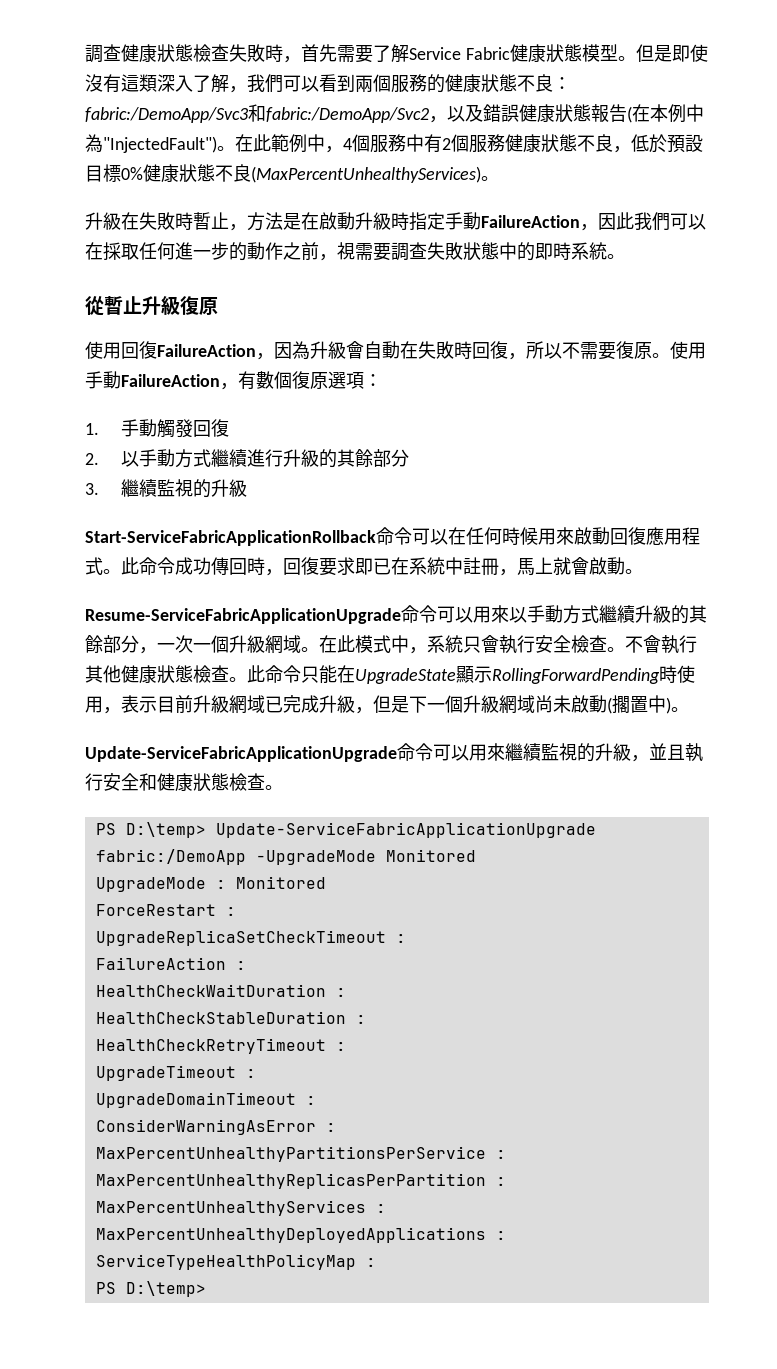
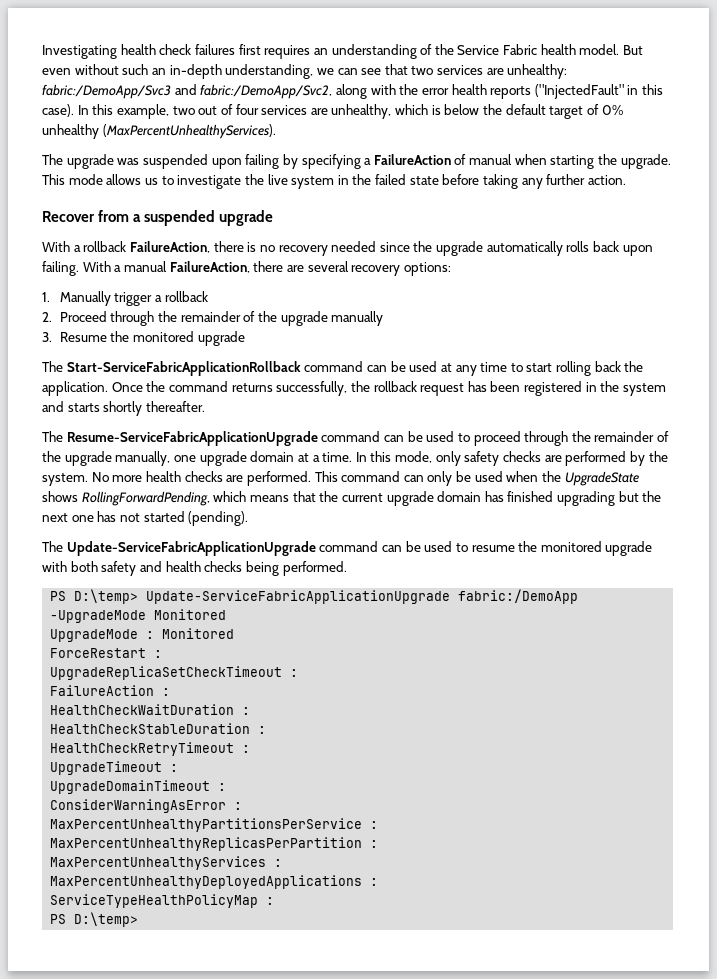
- 調查健康狀態檢查失敗時，首先需要了解Service Fabric健康狀態模型。但是即使沒有這類深入了解，我們可以看到兩個服務的健康狀態不良：fabric:/DemoApp/Svc3和fabric:/DemoApp/Svc2，以及錯誤健康狀態報告(在本例中為"InjectedFault")。在此範例中，4個服務中有2個服務健康狀態不良，低於預設目標0%健康狀態不良(MaxPercentUnhealthyServices)。
- 升級在失敗時暫止，方法是在啟動升級時指定手動FailureAction，因此我們可以在採取任何進一步的動作之前，視需要調查失敗狀態中的即時系統。
- 從暫止升級復原
- 使用回復FailureAction，因為升級會自動在失敗時回復，所以不需要復原。使用手動FailureAction，有數個復原選項：
- 1.手動觸發回復
- 2.以手動方式繼續進行升級的其餘部分
- 3.繼續監視的升級
- Start-ServiceFabricApplicationRollback命令可以在任何時候用來啟動回復應用程式。此命令成功傳回時，回復要求即已在系統中註冊，馬上就會啟動。
- Resume-ServiceFabricApplicationUpgrade命令可以用來以手動方式繼續升級的其餘部分，一次一個升級網域。在此模式中，系統只會執行安全檢查。不會執行其他健康狀態檢查。此命令只能在UpgradeState顯示RollingForwardPending時使用，表示目前升級網域已完成升級，但是下一個升級網域尚未啟動(擱置中)。
- Update-ServiceFabricApplicationUpgrade命令可以用來繼續監視的升級，並且執行安全和健康狀態檢查。
+ Investigating health check failures first requires an understanding of the Service Fabric health model. But even without such an in-depth understanding, we can see that two services are unhealthy: fabric:/DemoApp/Svc3 and fabric:/DemoApp/Svc2, along with the error health reports ("InjectedFault" in this case). In this example, two out of four services are unhealthy, which is below the default target of 0% unhealthy (MaxPercentUnhealthyServices).
+ The upgrade was suspended upon failing by specifying a FailureAction of manual when starting the upgrade. This mode allows us to investigate the live system in the failed state before taking any further action.
+ Recover from a suspended upgrade
+ With a rollback FailureAction, there is no recovery needed since the upgrade automatically rolls back upon failing. With a manual FailureAction, there are several recovery options:
+ 1. Manually trigger a rollback
+ 2. Proceed through the remainder of the upgrade manually
+ 3. Resume the monitored upgrade
+ The Start-ServiceFabricApplicationRollback command can be used at any time to start rolling back the application. Once the command returns successfully, the rollback request has been registered in the system and starts shortly thereafter.
+ The Resume-ServiceFabricApplicationUpgrade command can be used to proceed through the remainder of the upgrade manually, one upgrade domain at a time. In this mode, only safety checks are performed by the system. No more health checks are performed. This command can only be used when the UpgradeState shows RollingForwardPending, which means that the current upgrade domain has finished upgrading but the next one has not started (pending).
+ The Update-ServiceFabricApplicationUpgrade command can be used to resume the monitored upgrade with both safety and health checks being performed.

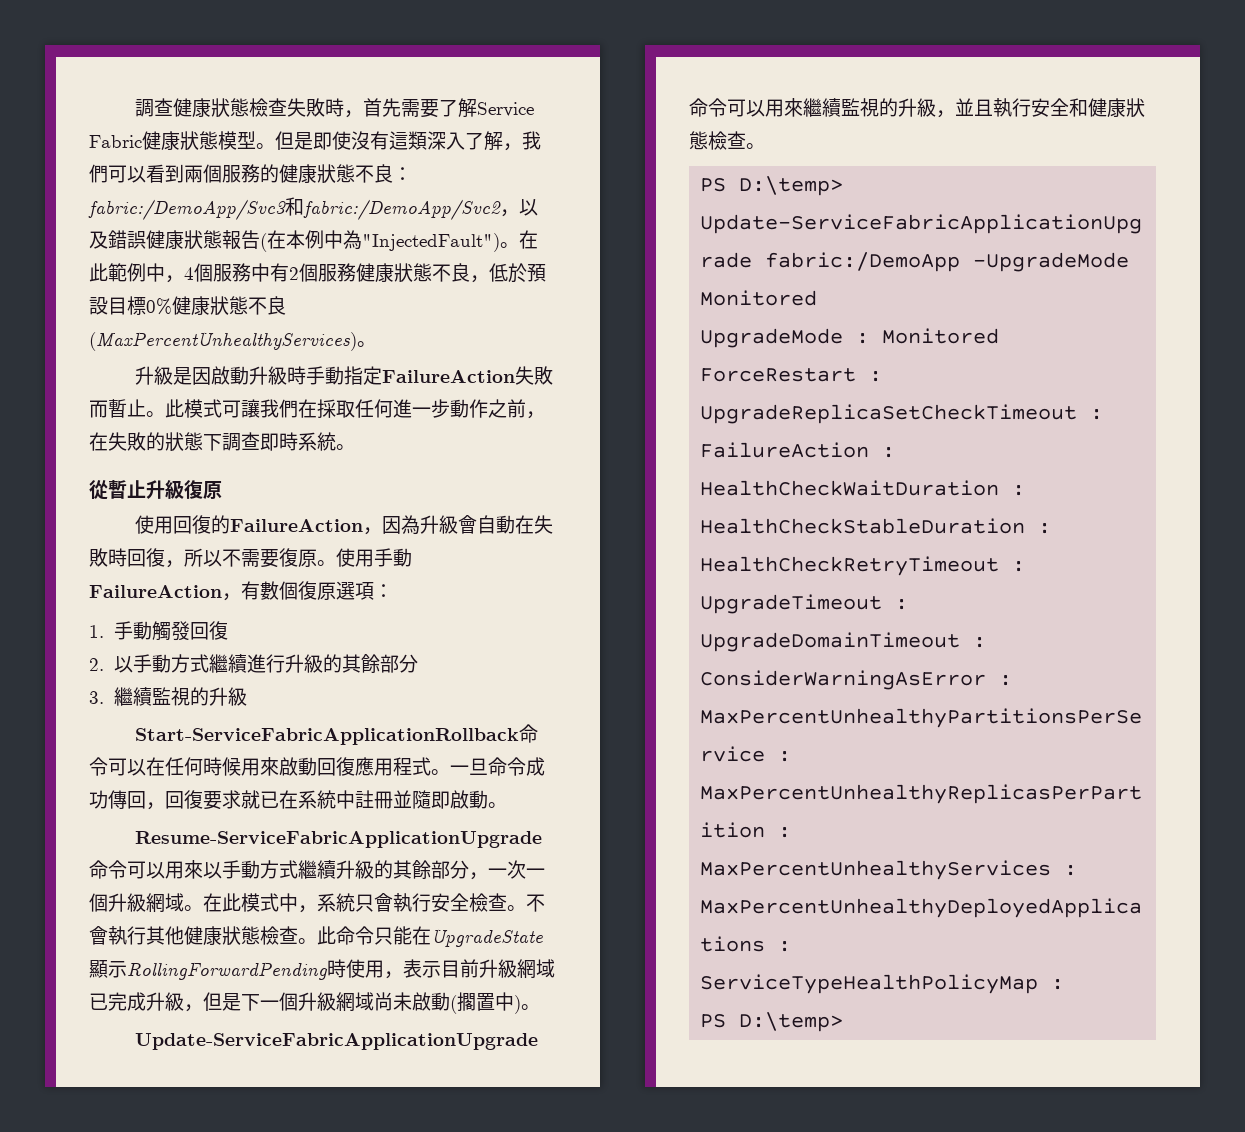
- Investigating health check failures first requires an understanding of the Service Fabric health model. But even without such an in-depth understanding, we can see that two services are unhealthy: fabric:/DemoApp/Svc3 and fabric:/DemoApp/Svc2, along with the error health reports ("InjectedFault" in this case). In this example, two out of four services are unhealthy, which is below the default target of 0% unhealthy (MaxPercentUnhealthyServices).
- The upgrade was suspended upon failing by specifying a FailureAction of manual when starting the upgrade. This mode allows us to investigate the live system in the failed state before taking any further action.
- Recover from a suspended upgrade
- With a rollback FailureAction, there is no recovery needed since the upgrade automatically rolls back upon failing. With a manual FailureAction, there are several recovery options:
- 1. Manually trigger a rollback
- 2. Proceed through the remainder of the upgrade manually
- 3. Resume the monitored upgrade
- The Start-ServiceFabricApplicationRollback command can be used at any time to start rolling back the application. Once the command returns successfully, the rollback request has been registered in the system and starts shortly thereafter.
- The Resume-ServiceFabricApplicationUpgrade command can be used to proceed through the remainder of the upgrade manually, one upgrade domain at a time. In this mode, only safety checks are performed by the system. No more health checks are performed. This command can only be used when the UpgradeState shows RollingForwardPending, which means that the current upgrade domain has finished upgrading but the next one has not started (pending).
- The Update-ServiceFabricApplicationUpgrade command can be used to resume the monitored upgrade with both safety and health checks being performed.
+ 調查健康狀態檢查失敗時，首先需要了解Service Fabric健康狀態模型。但是即使沒有這類深入了解，我們可以看到兩個服務的健康狀態不良：fabric:/DemoApp/Svc3和fabric:/DemoApp/Svc2，以及錯誤健康狀態報告(在本例中為"InjectedFault")。在此範例中，4個服務中有2個服務健康狀態不良，低於預設目標0%健康狀態不良(MaxPercentUnhealthyServices)。
+ 升級是因啟動升級時手動指定FailureAction失敗而暫止。此模式可讓我們在採取任何進一步動作之前，在失敗的狀態下調查即時系統。
+ 從暫止升級復原
+ 使用回復的FailureAction，因為升級會自動在失敗時回復，所以不需要復原。使用手動FailureAction，有數個復原選項：
+ 1.手動觸發回復
+ 2.以手動方式繼續進行升級的其餘部分
+ 3.繼續監視的升級
+ Start-ServiceFabricApplicationRollback命令可以在任何時候用來啟動回復應用程式。一旦命令成功傳回，回復要求就已在系統中註冊並隨即啟動。
+ Resume-ServiceFabricApplicationUpgrade命令可以用來以手動方式繼續升級的其餘部分，一次一個升級網域。在此模式中，系統只會執行安全檢查。不會執行其他健康狀態檢查。此命令只能在UpgradeState顯示RollingForwardPending時使用，表示目前升級網域已完成升級，但是下一個升級網域尚未啟動(擱置中)。
+ Update-ServiceFabricApplicationUpgrade命令可以用來繼續監視的升級，並且執行安全和健康狀態檢查。

